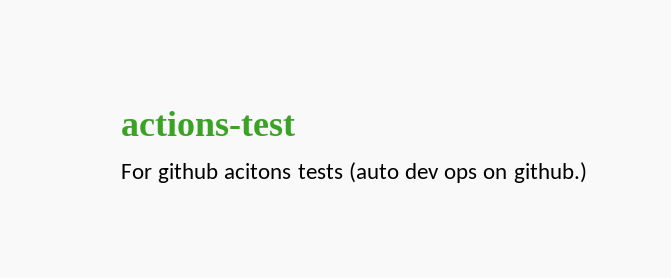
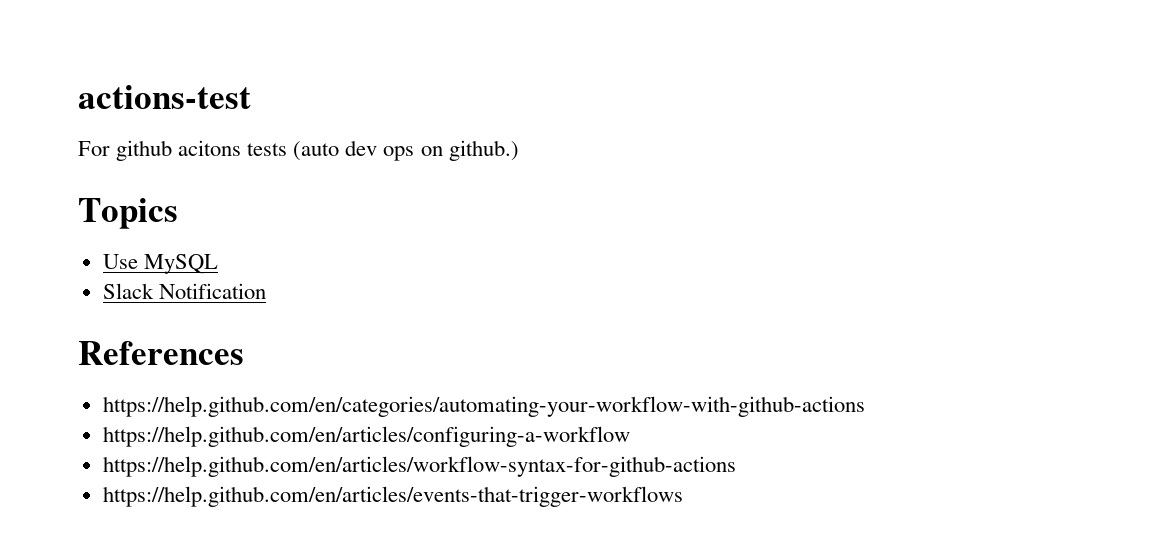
+ Topics
+ Use MySQL
+ Slack Notification
+ References
+ https://help.github.com/en/categories/automating-your-workflow-with-github-actions
+ https://help.github.com/en/articles/configuring-a-workflow
+ https://help.github.com/en/articles/workflow-syntax-for-github-actions
+ https://help.github.com/en/articles/events-that-trigger-workflows

